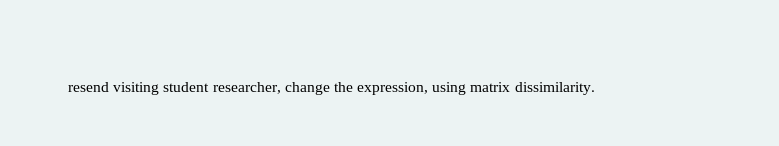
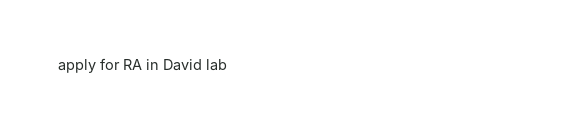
- resend visiting student researcher, change the expression, using matrix dissimilarity.
+ apply for RA in David lab

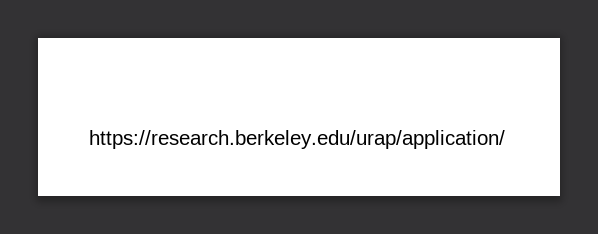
- apply for RA in David lab
+ https://research.berkeley.edu/urap/application/

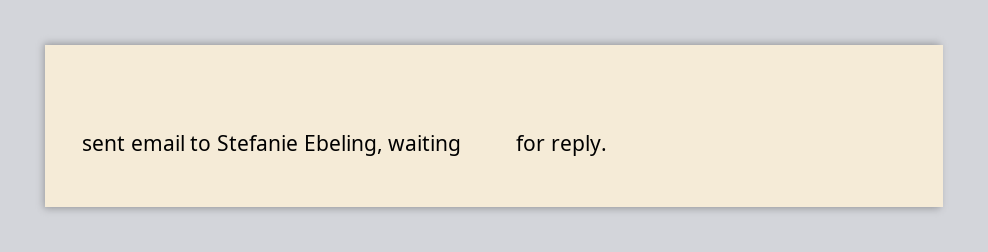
- https://research.berkeley.edu/urap/application/
+ sent email to Stefanie Ebeling, waiting for reply.

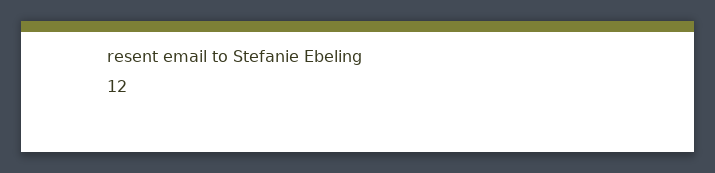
- sent email to Stefanie Ebeling, waiting for reply.
+ resent email to Stefanie Ebeling
+ 12

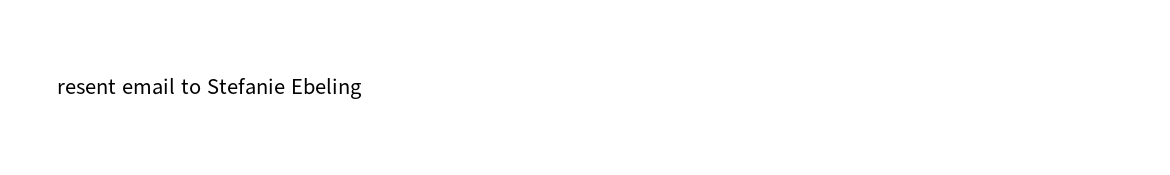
- 12

